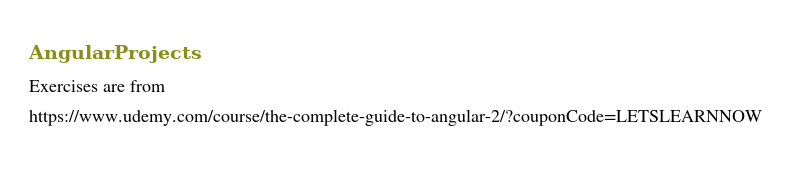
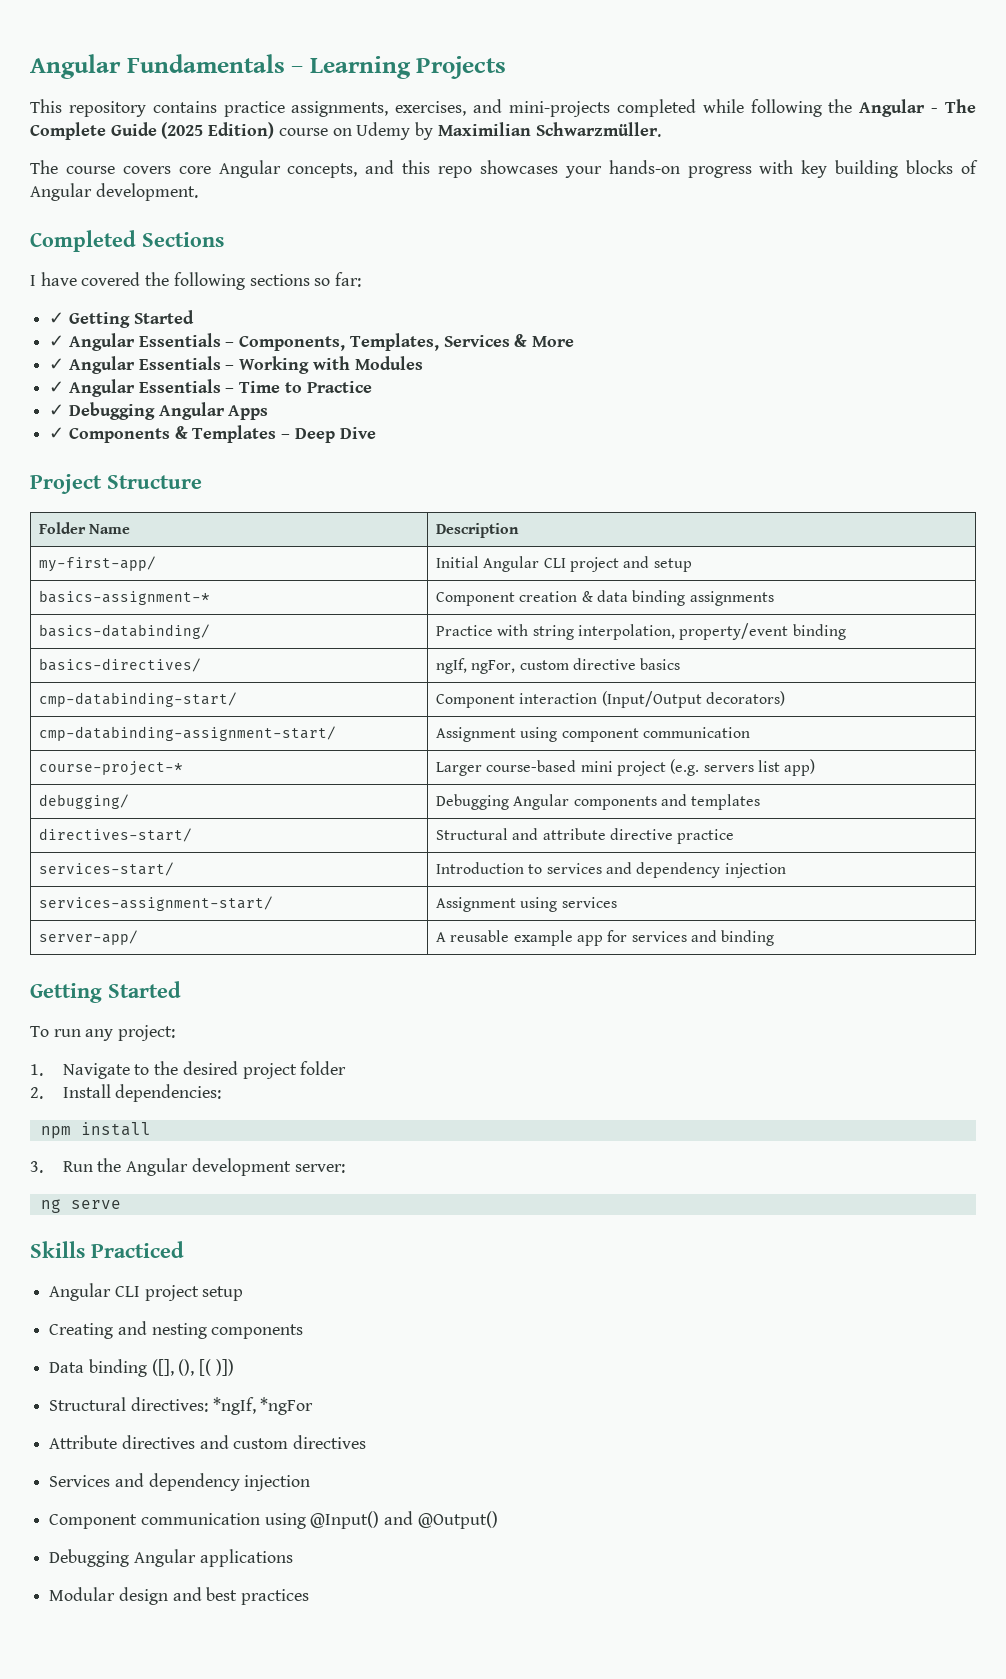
- AngularProjects
- Exercises are from https://www.udemy.com/course/the-complete-guide-to-angular-2/?couponCode=LETSLEARNNOW
+ Angular Fundamentals – Learning Projects
+ This repository contains practice assignments, exercises, and mini-projects completed while following the Angular - The Complete Guide (2025 Edition) course on Udemy by Maximilian Schwarzmüller.
+ The course covers core Angular concepts, and this repo showcases your hands-on progress with key building blocks of Angular development.
+ Completed Sections
+ I have covered the following sections so far:
+ ✓ Getting Started
+ ✓ Angular Essentials – Components, Templates, Services & More
+ ✓ Angular Essentials – Working with Modules
+ ✓ Angular Essentials – Time to Practice
+ ✓ Debugging Angular Apps
+ ✓ Components & Templates – Deep Dive
+ Project Structure
+ Folder Name | Description
+ my-first-app/ | Initial Angular CLI project and setup
+ basics-assignment-* | Component creation & data binding assignments
+ basics-databinding/ | Practice with string interpolation, property/event binding
+ basics-directives/ | ngIf, ngFor, custom directive basics
+ cmp-databinding-start/ | Component interaction (Input/Output decorators)
+ cmp-databinding-assignment-start/ | Assignment using component communication
+ course-project-* | Larger course-based mini project (e.g. servers list app)
+ debugging/ | Debugging Angular components and templates
+ directives-start/ | Structural and attribute directive practice
+ services-start/ | Introduction to services and dependency injection
+ services-assignment-start/ | Assignment using services
+ server-app/ | A reusable example app for services and binding
+ Getting Started
+ To run any project:
+ 1. Navigate to the desired project folder
+ 2. Install dependencies:
+ npm install
+ 3. Run the Angular development server:
+ ng serve
+ Skills Practiced
+ Angular CLI project setup
+ Creating and nesting components
+ Data binding ([], (), [( )])
+ Structural directives: *ngIf, *ngFor
+ Attribute directives and custom directives
+ Services and dependency injection
+ Component communication using @Input() and @Output()
+ Debugging Angular applications
+ Modular design and best practices

